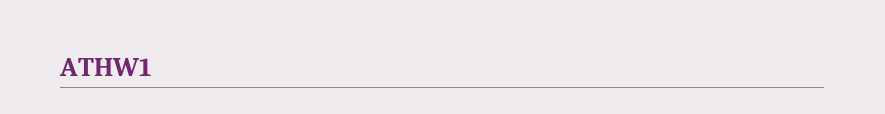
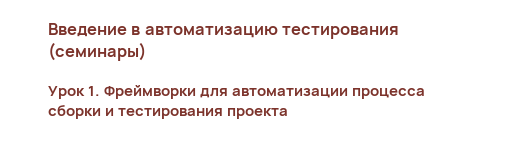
- ATHW1
+ Введение в автоматизацию тестирования (семинары)
+ Урок 1. Фреймворки для автоматизации процесса сборки и тестирования проекта

